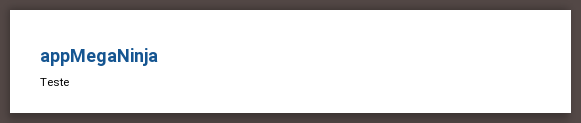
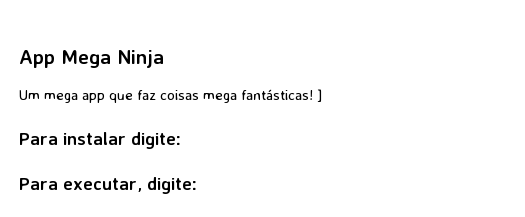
- appMegaNinja
- Teste
+ App Mega Ninja
+ Um mega app que faz coisas mega fantásticas! ]
+ Para instalar digite:
+ Para executar, digite:

